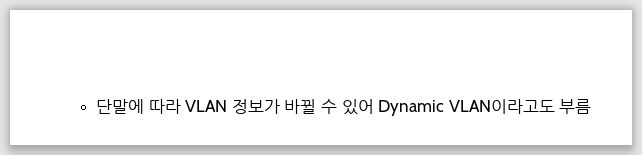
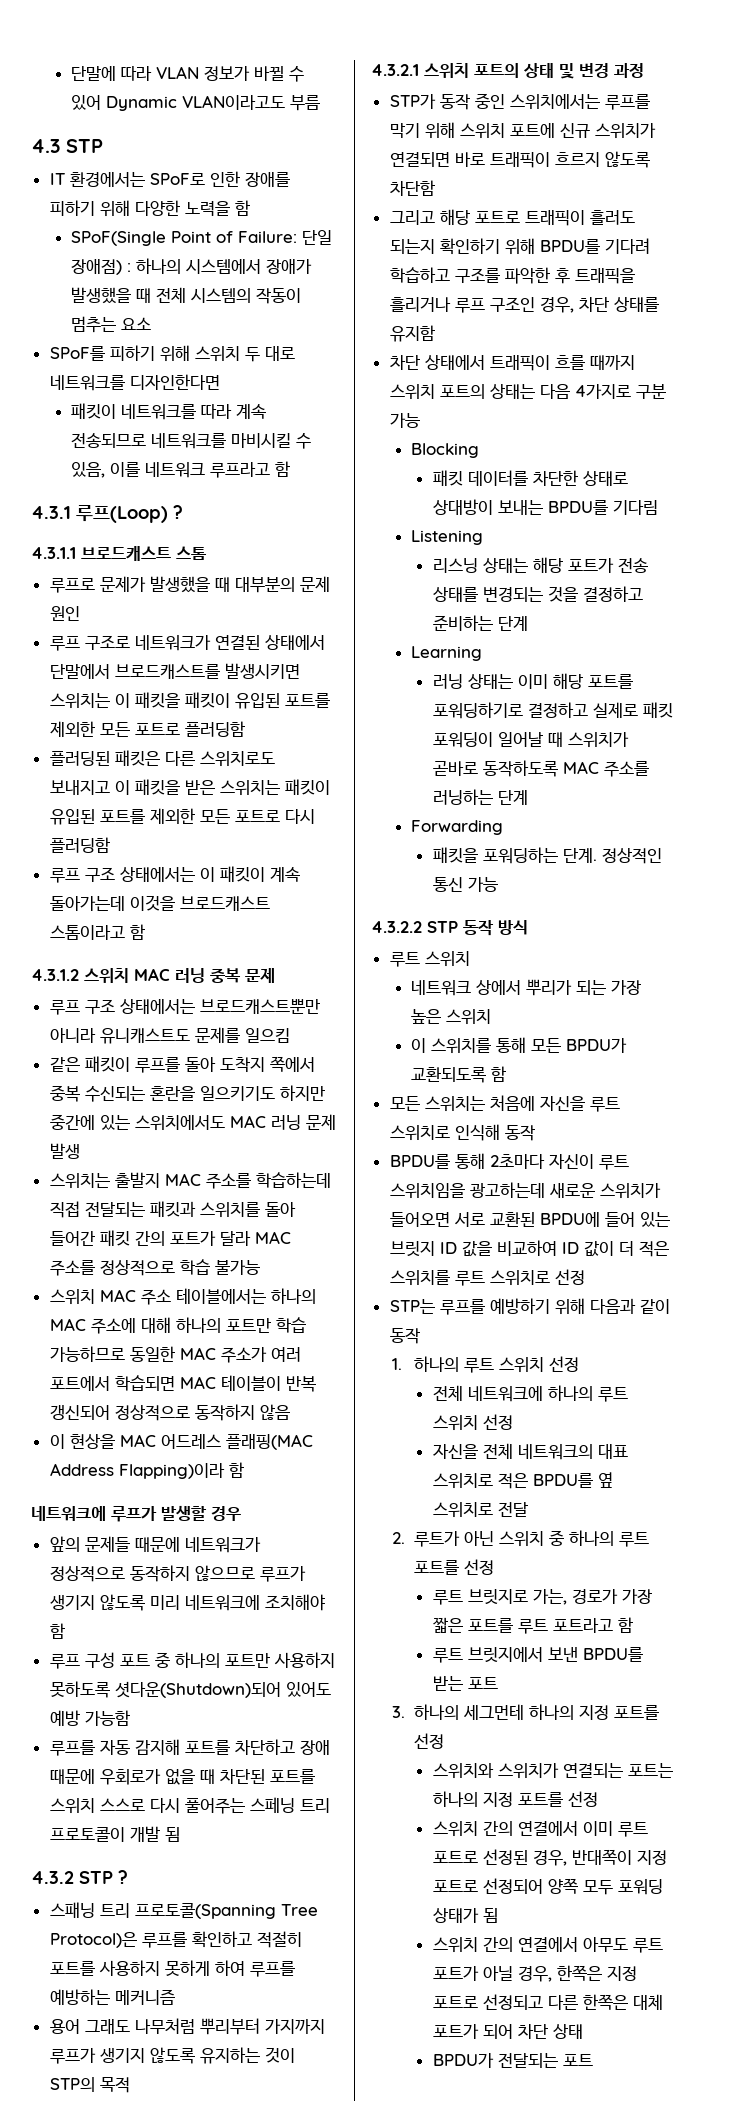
+ 4.3 STP
+ IT 환경에서는 SPoF로 인한 장애를 피하기 위해 다양한 노력을 함
+ SPoF(Single Point of Failure: 단일 장애점) : 하나의 시스템에서 장애가 발생했을 때 전체 시스템의 작동이 멈추는 요소
+ SPoF를 피하기 위해 스위치 두 대로 네트워크를 디자인한다면
+ 패킷이 네트워크를 따라 계속 전송되므로 네트워크를 마비시킬 수 있음, 이를 네트워크 루프라고 함
+ 4.3.1 루프(Loop) ?
+ 4.3.1.1 브로드캐스트 스톰
+ 루프로 문제가 발생했을 때 대부분의 문제 원인
+ 루프 구조로 네트워크가 연결된 상태에서 단말에서 브로드캐스트를 발생시키면 스위치는 이 패킷을 패킷이 유입된 포트를 제외한 모든 포트로 플러딩함
+ 플러딩된 패킷은 다른 스위치로도 보내지고 이 패킷을 받은 스위치는 패킷이 유입된 포트를 제외한 모든 포트로 다시 플러딩함
+ 루프 구조 상태에서는 이 패킷이 계속 돌아가는데 이것을 브로드캐스트 스톰이라고 함
+ 4.3.1.2 스위치 MAC 러닝 중복 문제
+ 루프 구조 상태에서는 브로드캐스트뿐만 아니라 유니캐스트도 문제를 일으킴
+ 같은 패킷이 루프를 돌아 도착지 쪽에서 중복 수신되는 혼란을 일으키기도 하지만 중간에 있는 스위치에서도 MAC 러닝 문제 발생
+ 스위치는 출발지 MAC 주소를 학습하는데 직접 전달되는 패킷과 스위치를 돌아 들어간 패킷 간의 포트가 달라 MAC 주소를 정상적으로 학습 불가능
+ 스위치 MAC 주소 테이블에서는 하나의 MAC 주소에 대해 하나의 포트만 학습 가능하므로 동일한 MAC 주소가 여러 포트에서 학습되면 MAC 테이블이 반복 갱신되어 정상적으로 동작하지 않음
+ 이 현상을 MAC 어드레스 플래핑(MAC Address Flapping)이라 함
+ 네트워크에 루프가 발생할 경우
+ 앞의 문제들 때문에 네트워크가 정상적으로 동작하지 않으므로 루프가 생기지 않도록 미리 네트워크에 조치해야 함
+ 루프 구성 포트 중 하나의 포트만 사용하지 못하도록 셧다운(Shutdown)되어 있어도 예방 가능함
+ 루프를 자동 감지해 포트를 차단하고 장애 때문에 우회로가 없을 때 차단된 포트를 스위치 스스로 다시 풀어주는 스페닝 트리 프로토콜이 개발 됨
+ 4.3.2 STP ?
+ 스패닝 트리 프로토콜(Spanning Tree Protocol)은 루프를 확인하고 적절히 포트를 사용하지 못하게 하여 루프를 예방하는 메커니즘
+ 용어 그래도 나무처럼 뿌리부터 가지까지 루프가 생기지 않도록 유지하는 것이 STP의 목적
+ 4.3.2.1 스위치 포트의 상태 및 변경 과정
+ STP가 동작 중인 스위치에서는 루프를 막기 위해 스위치 포트에 신규 스위치가 연결되면 바로 트래픽이 흐르지 않도록 차단함
+ 그리고 해당 포트로 트래픽이 흘러도 되는지 확인하기 위해 BPDU를 기다려 학습하고 구조를 파악한 후 트래픽을 흘리거나 루프 구조인 경우, 차단 상태를 유지함
+ 차단 상태에서 트래픽이 흐를 때까지 스위치 포트의 상태는 다음 4가지로 구분 가능
+ Blocking
+ 패킷 데이터를 차단한 상태로 상대방이 보내는 BPDU를 기다림
+ Listening
+ 리스닝 상태는 해당 포트가 전송 상태를 변경되는 것을 결정하고 준비하는 단계
+ Learning
+ 러닝 상태는 이미 해당 포트를 포워딩하기로 결정하고 실제로 패킷 포워딩이 일어날 때 스위치가 곧바로 동작하도록 MAC 주소를 러닝하는 단계
+ Forwarding
+ 패킷을 포워딩하는 단계. 정상적인 통신 가능
+ 4.3.2.2 STP 동작 방식
+ 루트 스위치
+ 네트워크 상에서 뿌리가 되는 가장 높은 스위치
+ 이 스위치를 통해 모든 BPDU가 교환되도록 함
+ 모든 스위치는 처음에 자신을 루트 스위치로 인식해 동작
+ BPDU를 통해 2초마다 자신이 루트 스위치임을 광고하는데 새로운 스위치가 들어오면 서로 교환된 BPDU에 들어 있는 브릿지 ID 값을 비교하여 ID 값이 더 적은 스위치를 루트 스위치로 선정
+ STP는 루프를 예방하기 위해 다음과 같이 동작
+ 1. 하나의 루트 스위치 선정
+ 전체 네트워크에 하나의 루트 스위치 선정
+ 자신을 전체 네트워크의 대표 스위치로 적은 BPDU를 옆 스위치로 전달
+ 2. 루트가 아닌 스위치 중 하나의 루트 포트를 선정
+ 루트 브릿지로 가는, 경로가 가장 짧은 포트를 루트 포트라고 함
+ 루트 브릿지에서 보낸 BPDU를 받는 포트
+ 3. 하나의 세그먼테 하나의 지정 포트를 선정
+ 스위치와 스위치가 연결되는 포트는 하나의 지정 포트를 선정
+ 스위치 간의 연결에서 이미 루트 포트로 선정된 경우, 반대쪽이 지정 포트로 선정되어 양쪽 모두 포워딩 상태가 됨
+ 스위치 간의 연결에서 아무도 루트 포트가 아닐 경우, 한쪽은 지정 포트로 선정되고 다른 한쪽은 대체 포트가 되어 차단 상태
+ BPDU가 전달되는 포트

